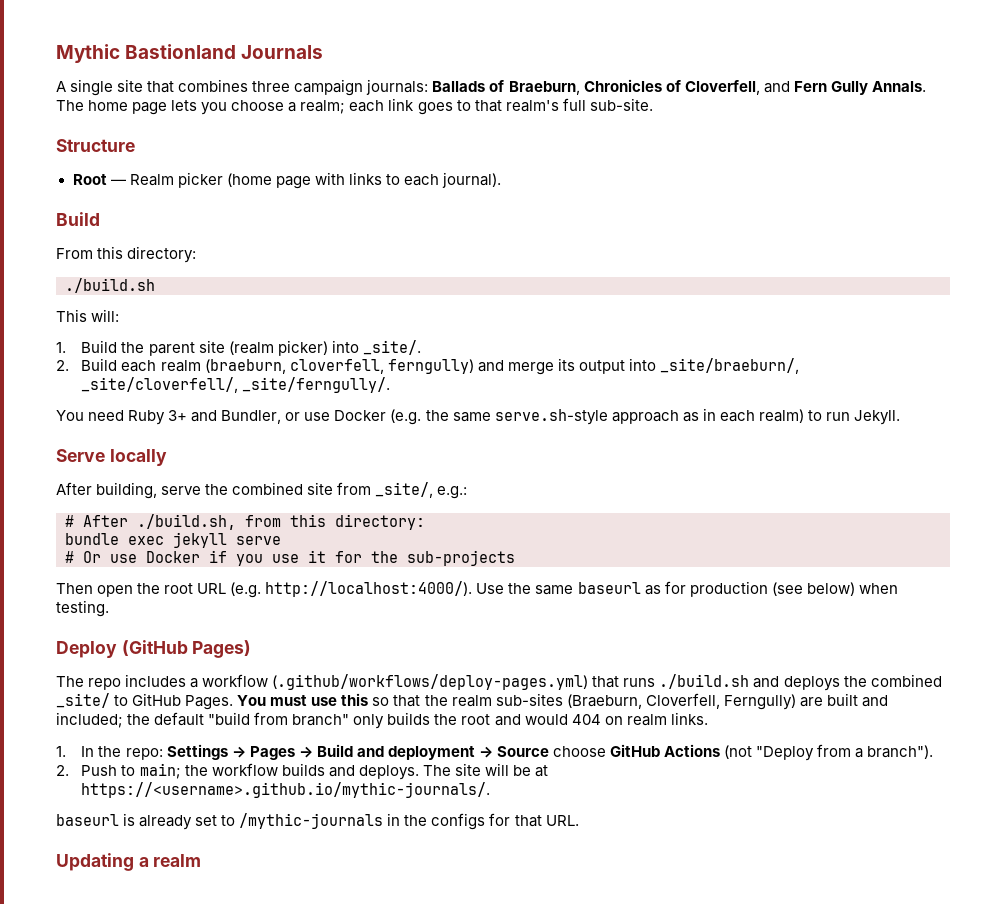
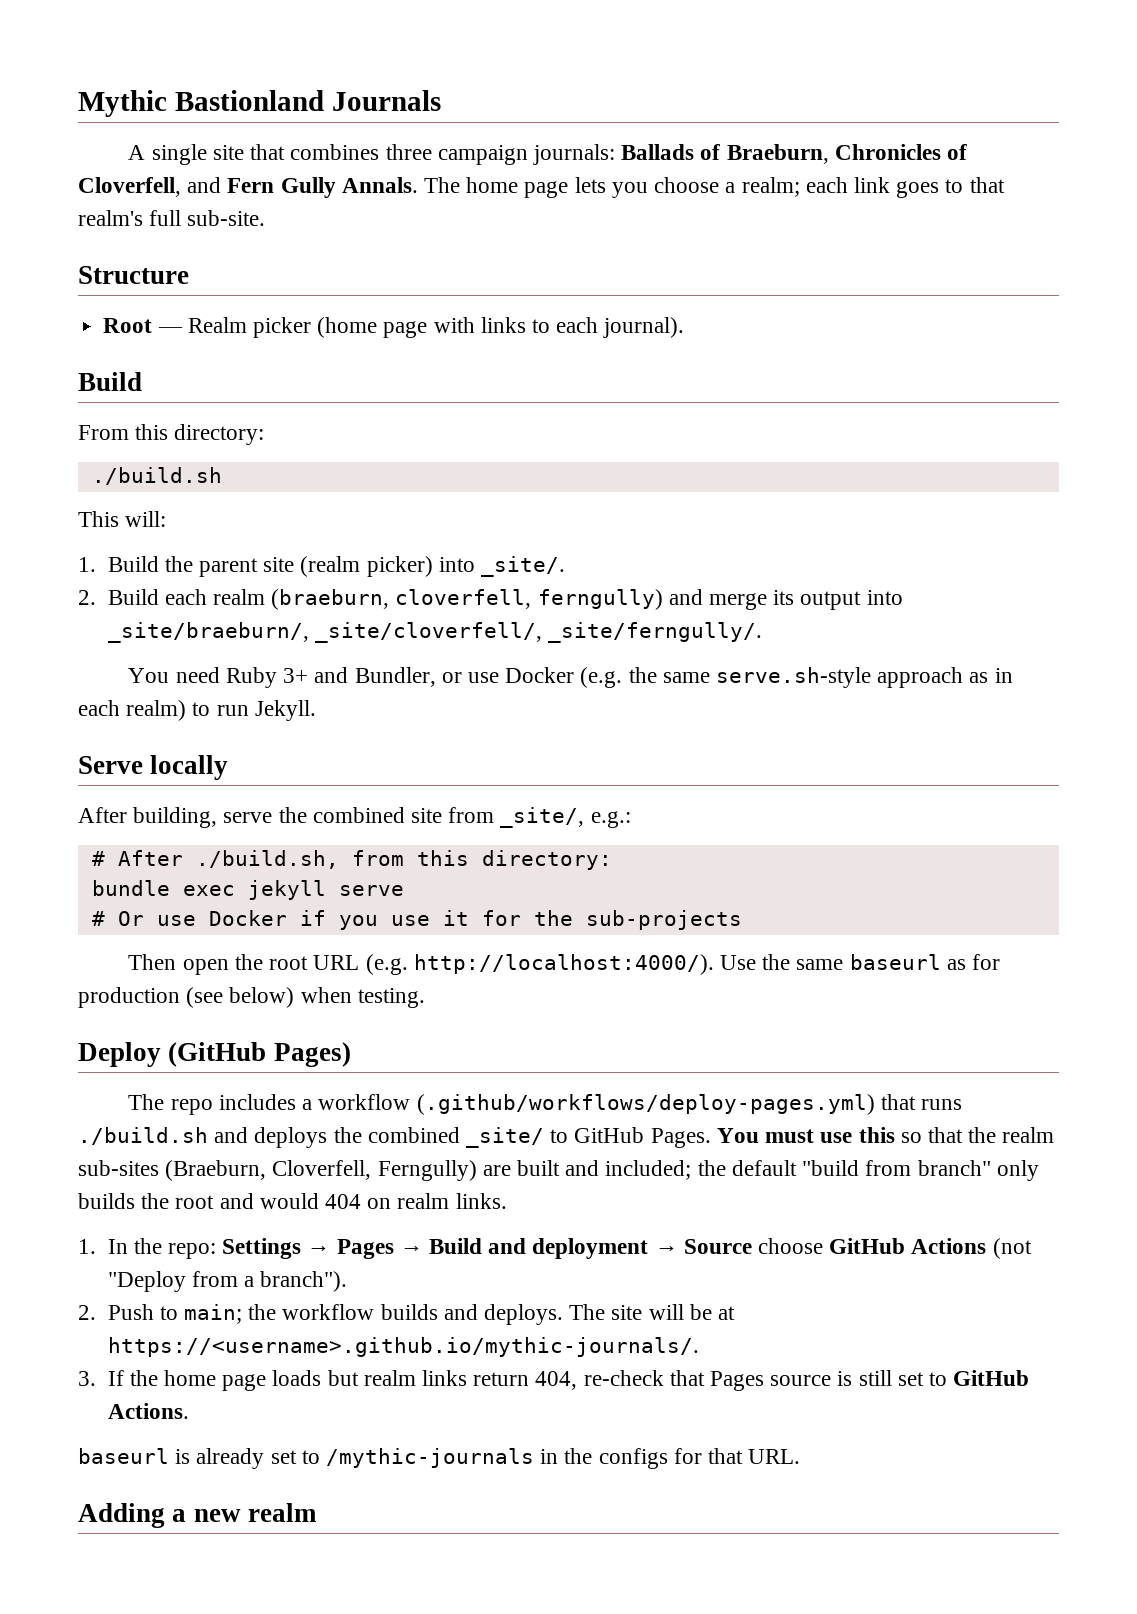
+ 3. If the home page loads but realm links return 404, re-check that Pages source is still set to GitHub Actions.
- Updating a realm
+ Adding a new realm

